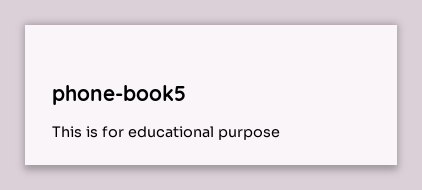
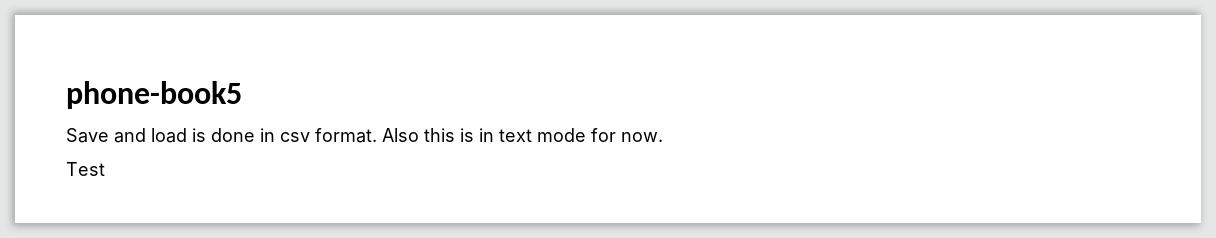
- This is for educational purpose
+ Save and load is done in csv format. Also this is in text mode for now.
+ Test

